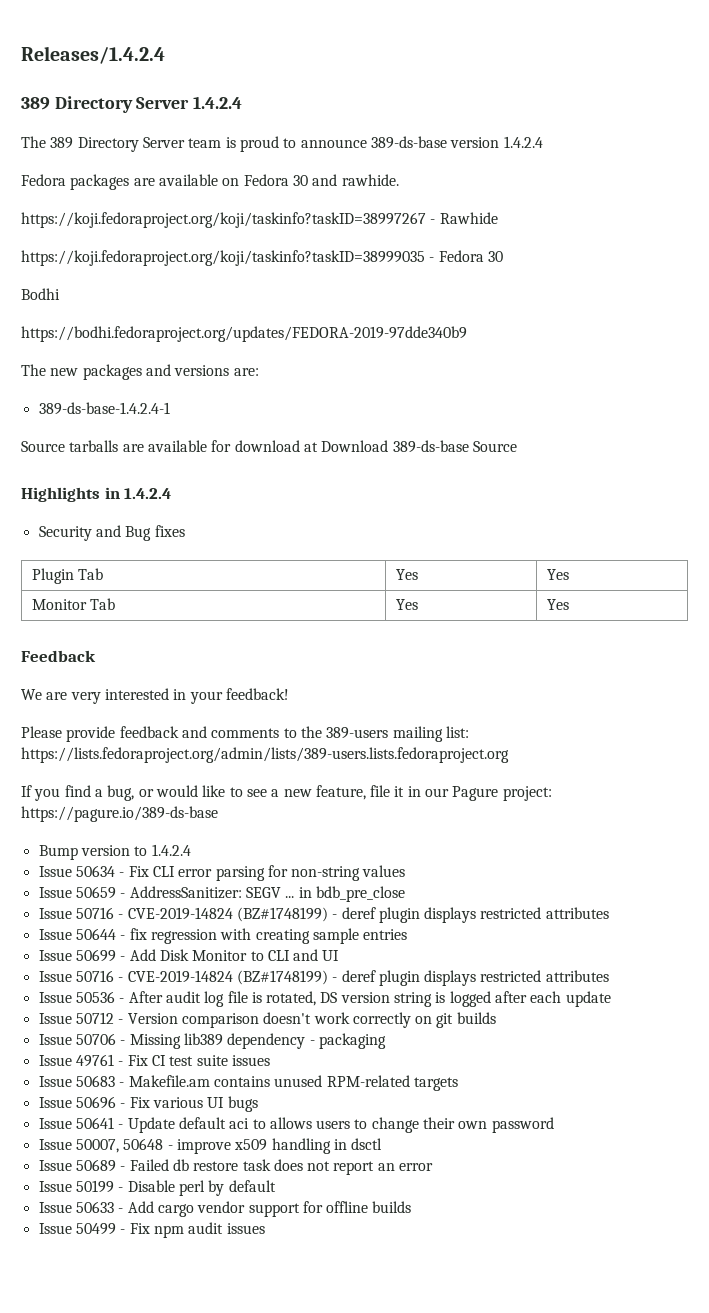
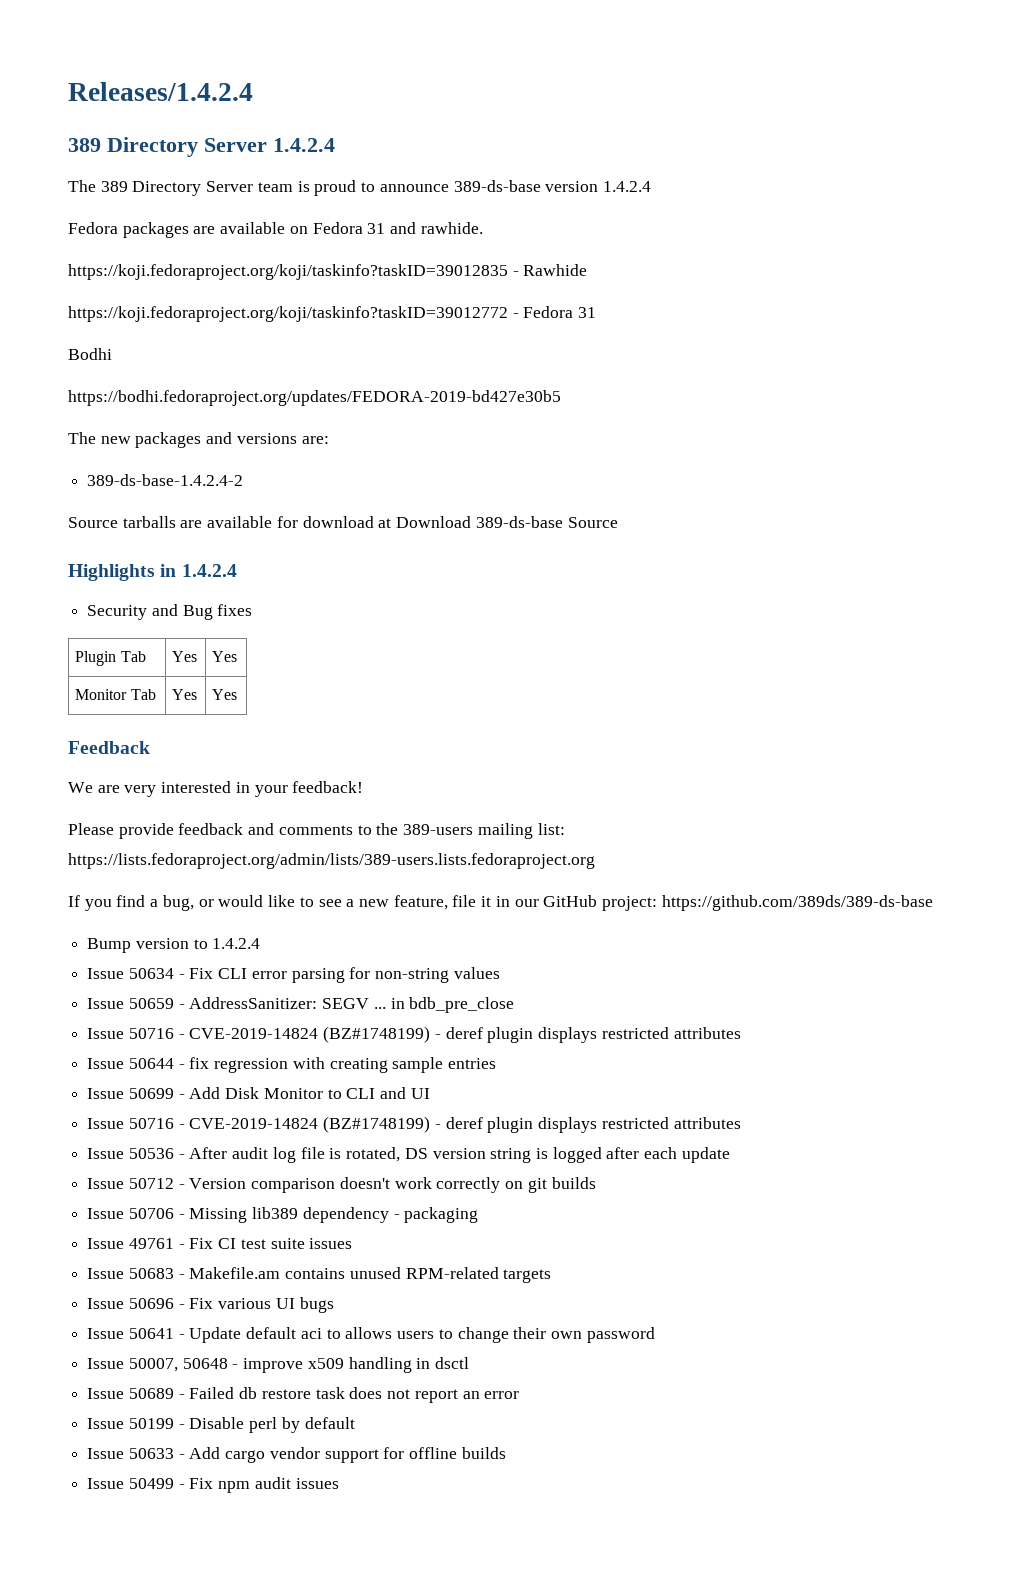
- Fedora packages are available on Fedora 30 and rawhide.
+ Fedora packages are available on Fedora 31 and rawhide.
- https://koji.fedoraproject.org/koji/taskinfo?taskID=38997267 - Rawhide
+ https://koji.fedoraproject.org/koji/taskinfo?taskID=39012835 - Rawhide
- https://koji.fedoraproject.org/koji/taskinfo?taskID=38999035 - Fedora 30
+ https://koji.fedoraproject.org/koji/taskinfo?taskID=39012772 - Fedora 31
- https://bodhi.fedoraproject.org/updates/FEDORA-2019-97dde340b9
+ https://bodhi.fedoraproject.org/updates/FEDORA-2019-bd427e30b5
- 389-ds-base-1.4.2.4-1
+ 389-ds-base-1.4.2.4-2
- If you find a bug, or would like to see a new feature, file it in our Pagure project: https://pagure.io/389-ds-base
+ If you find a bug, or would like to see a new feature, file it in our GitHub project: https://github.com/389ds/389-ds-base

